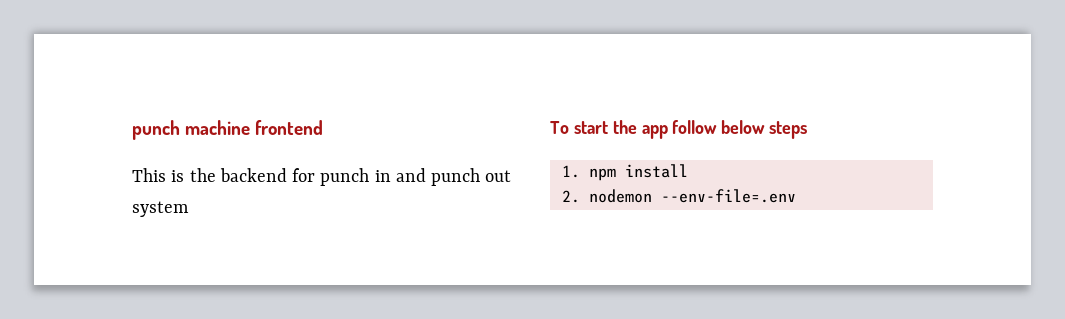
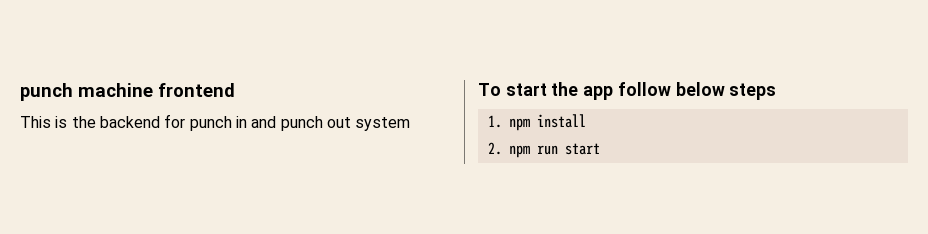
- 2. nodemon --env-file=.env
+ 2. npm run start

